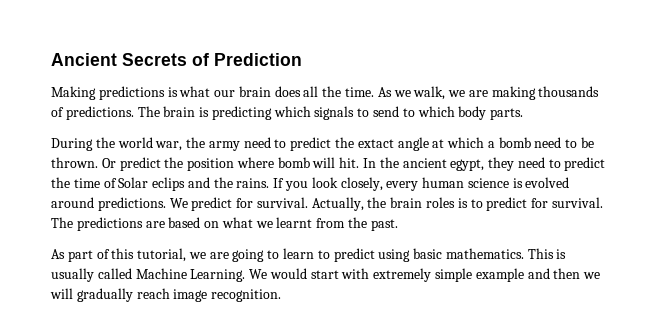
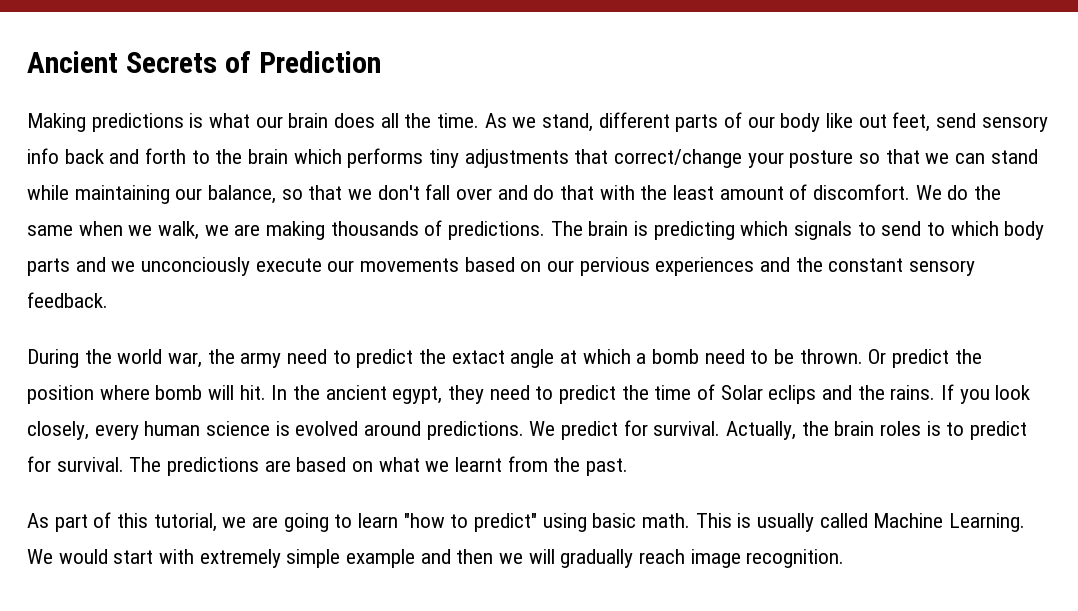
- As we walk, we are making thousands of predictions.
+ As we stand, different parts of our body like out feet, send sensory info back and forth to the brain which performs tiny adjustments that correct/change your posture so that we can stand while maintaining our balance, so that we don't fall over and do that with the least amount of discomfort. We do the same when we walk, we are making thousands of predictions.
- The brain is predicting which signals to send to which body parts.
+ The brain is predicting which signals to send to which body parts and we unconciously execute our movements based on our pervious experiences and the constant sensory feedback.
- As part of this tutorial, we are going to learn to predict using basic mathematics.
+ As part of this tutorial, we are going to learn "how to predict" using basic math.

